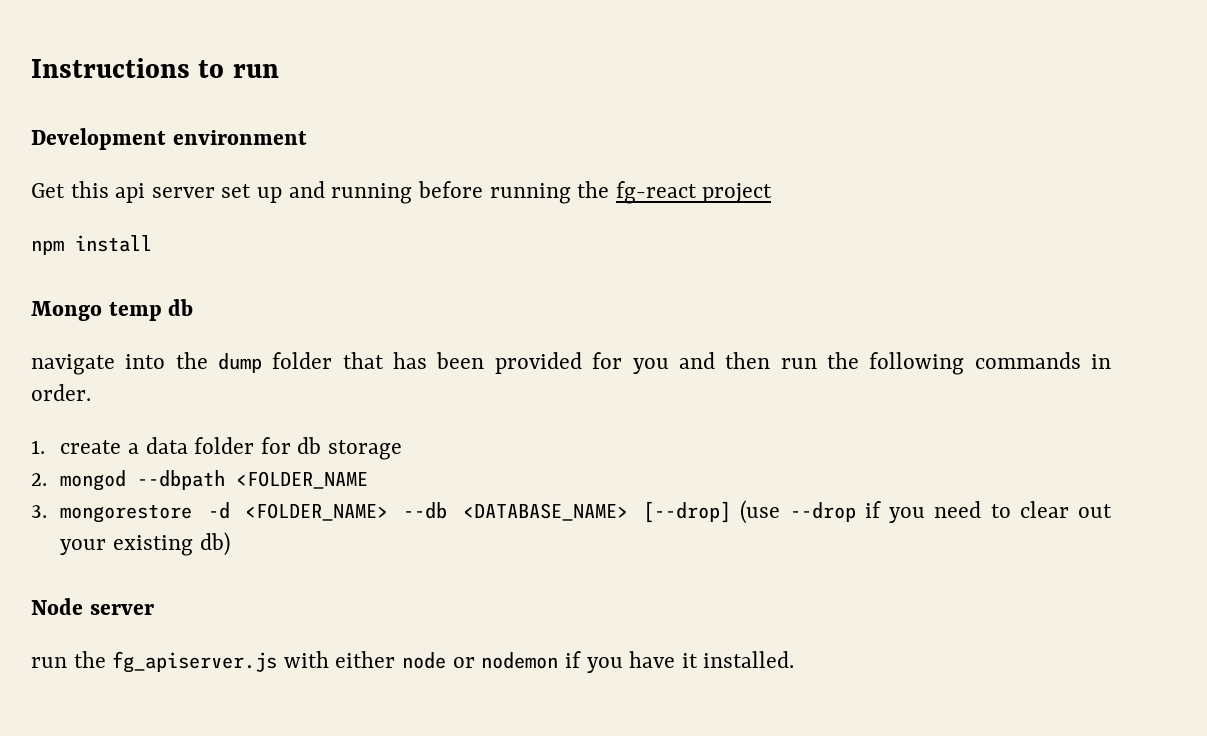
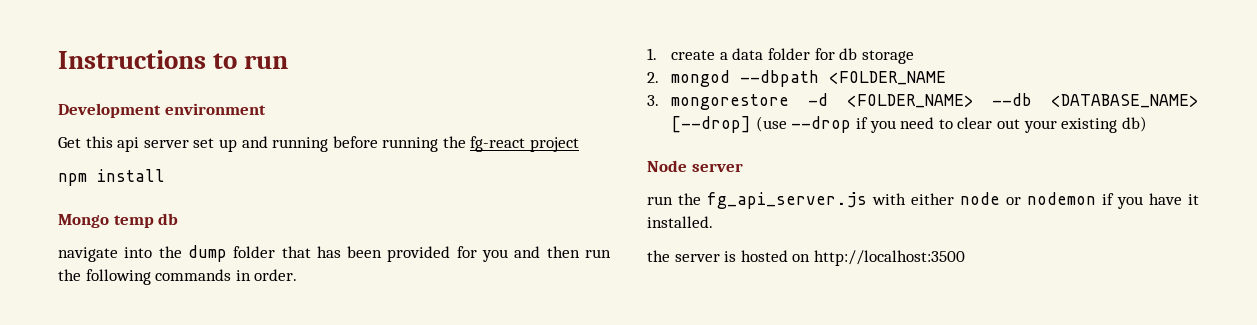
- run the fg_apiserver.js with either node or nodemon if you have it installed.
+ run the fg_api_server.js with either node or nodemon if you have it installed.
+ the server is hosted on http://localhost:3500

